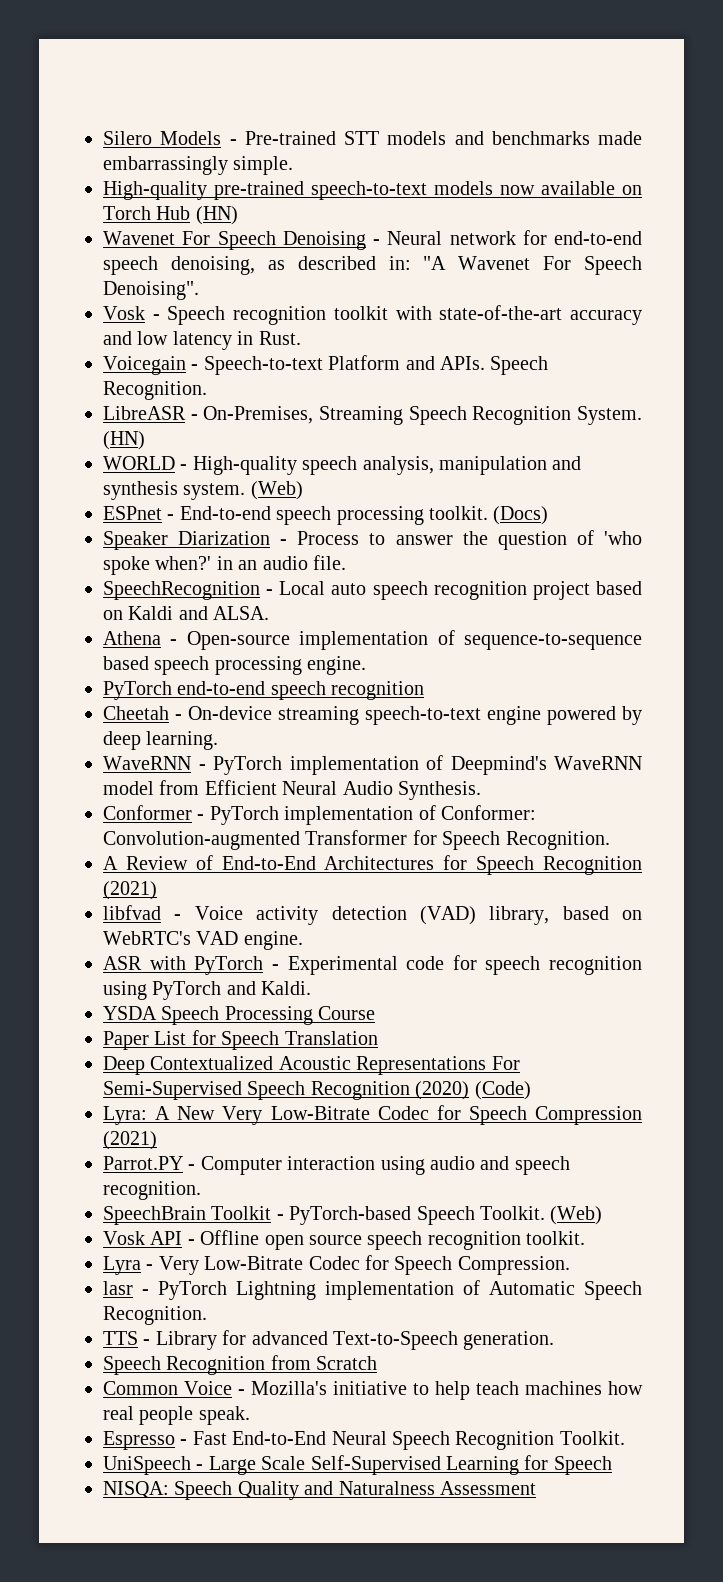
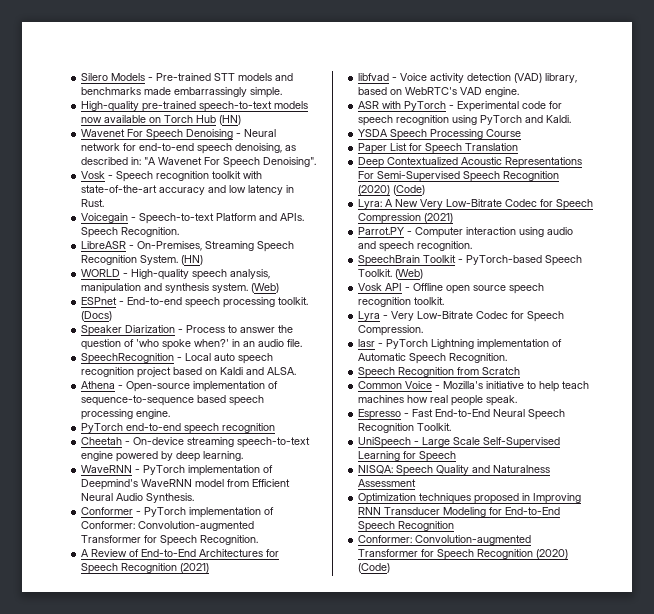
- TTS - Library for advanced Text-to-Speech generation.
+ Optimization techniques proposed in Improving RNN Transducer Modeling for End-to-End Speech Recognition
+ Conformer: Convolution-augmented Transformer for Speech Recognition (2020) (Code)

